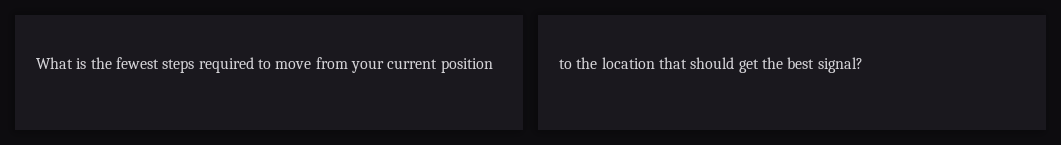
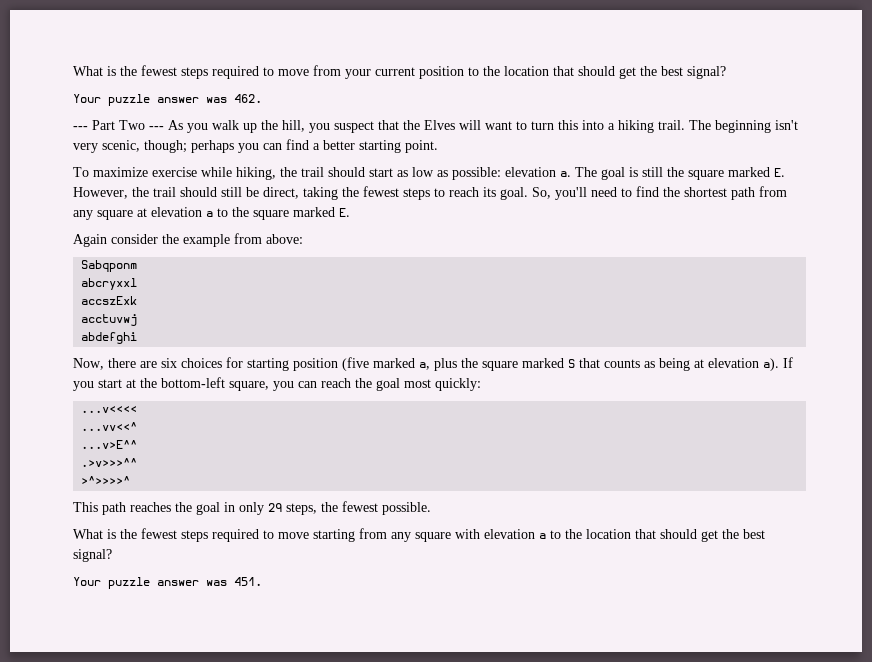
+ Your puzzle answer was 462.
+ --- Part Two --- As you walk up the hill, you suspect that the Elves will want to turn this into a hiking trail. The beginning isn't very scenic, though; perhaps you can find a better starting point.
+ To maximize exercise while hiking, the trail should start as low as possible: elevation a. The goal is still the square marked E. However, the trail should still be direct, taking the fewest steps to reach its goal. So, you'll need to find the shortest path from any square at elevation a to the square marked E.
+ Again consider the example from above:
+ Sabqponm
+ abcryxxl
+ accszExk
+ acctuvwj
+ abdefghi
+ Now, there are six choices for starting position (five marked a, plus the square marked S that counts as being at elevation a). If you start at the bottom-left square, you can reach the goal most quickly:
+ ...v<<<<
+ ...vv<<^
+ ...v>E^^
+ .>v>>>^^
+ >^>>>>^
+ This path reaches the goal in only 29 steps, the fewest possible.
+ What is the fewest steps required to move starting from any square with elevation a to the location that should get the best signal?
+ Your puzzle answer was 451.

